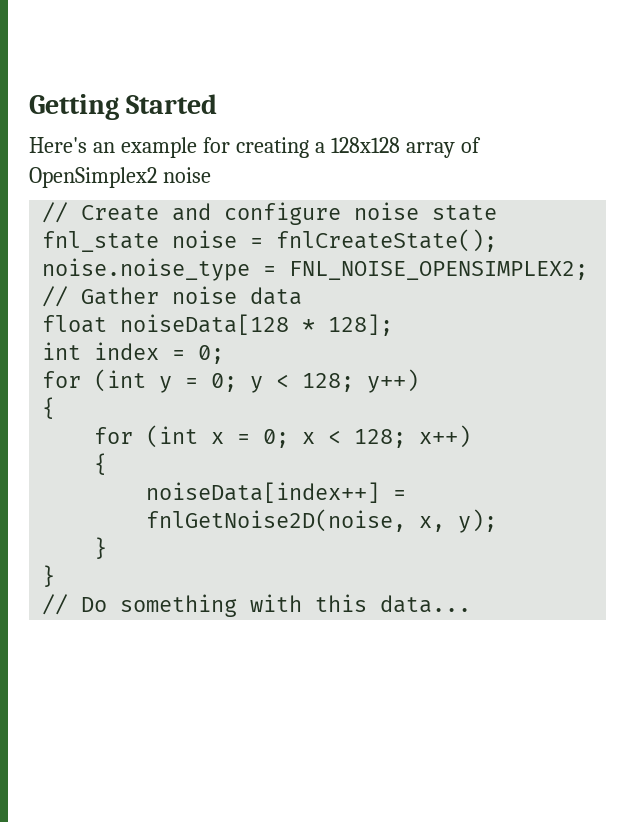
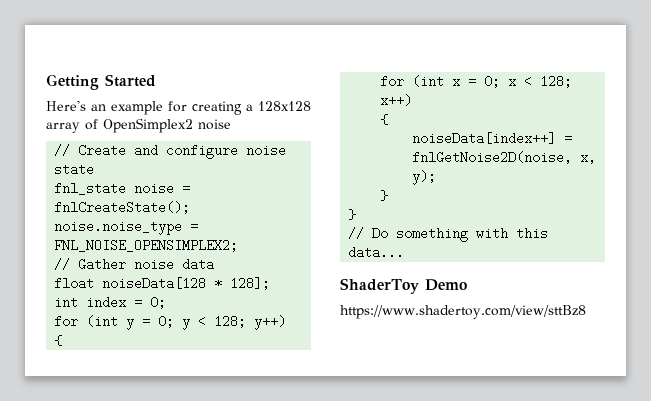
+ ShaderToy Demo
+ https://www.shadertoy.com/view/sttBz8

